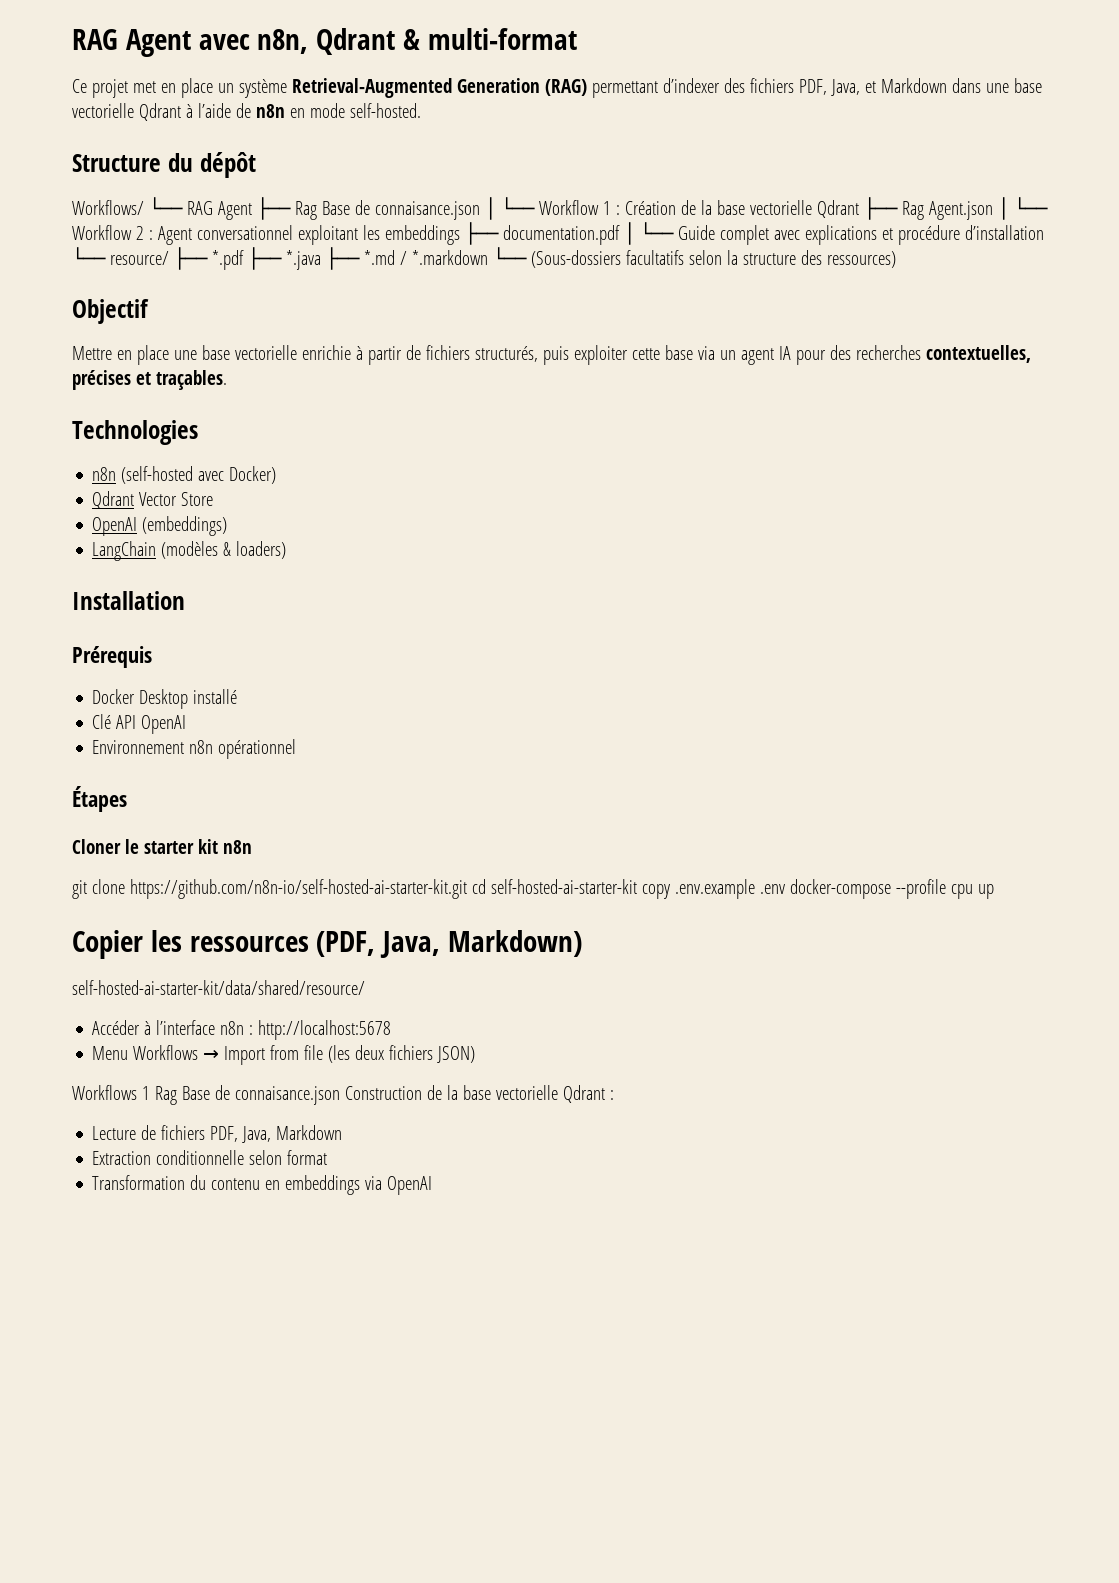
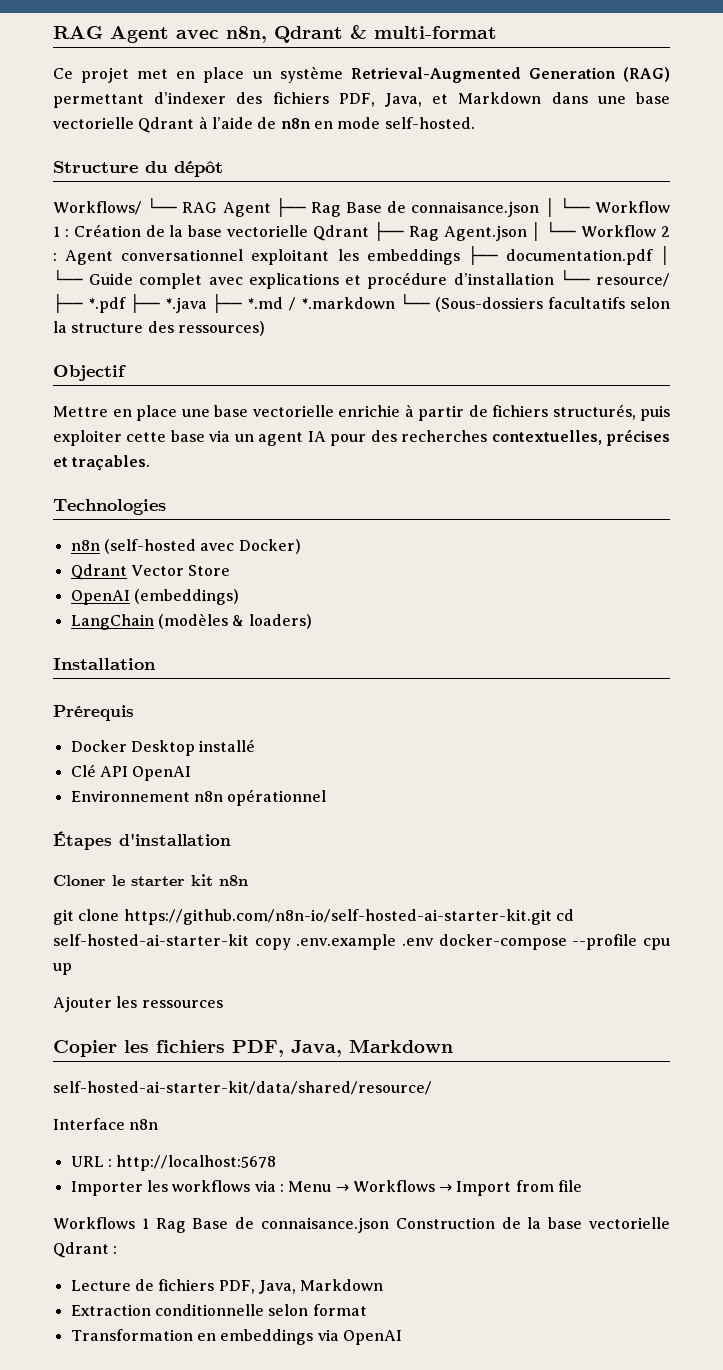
- Étapes
+ Étapes d'installation
+ Ajouter les ressources
- Copier les ressources (PDF, Java, Markdown)
+ Copier les fichiers PDF, Java, Markdown
  self-hosted-ai-starter-kit/data/shared/resource/
- Accéder à l’interface n8n : http://localhost:5678
+ Interface n8n
+ URL : http://localhost:5678
- Menu Workflows → Import from file (les deux fichiers JSON)
+ Importer les workflows via : Menu → Workflows → Import from file
- Transformation du contenu en embeddings via OpenAI
+ Transformation en embeddings via OpenAI

